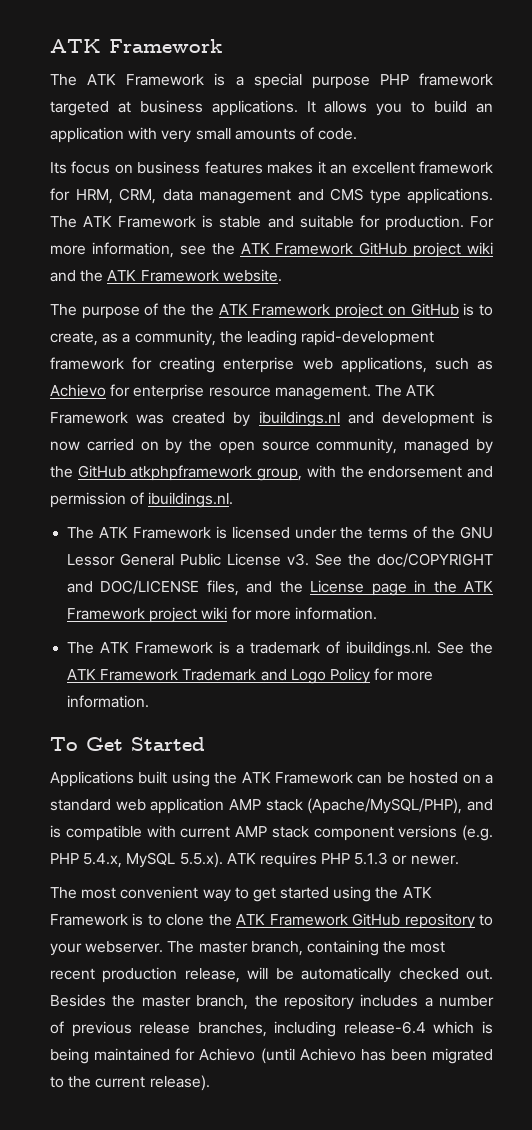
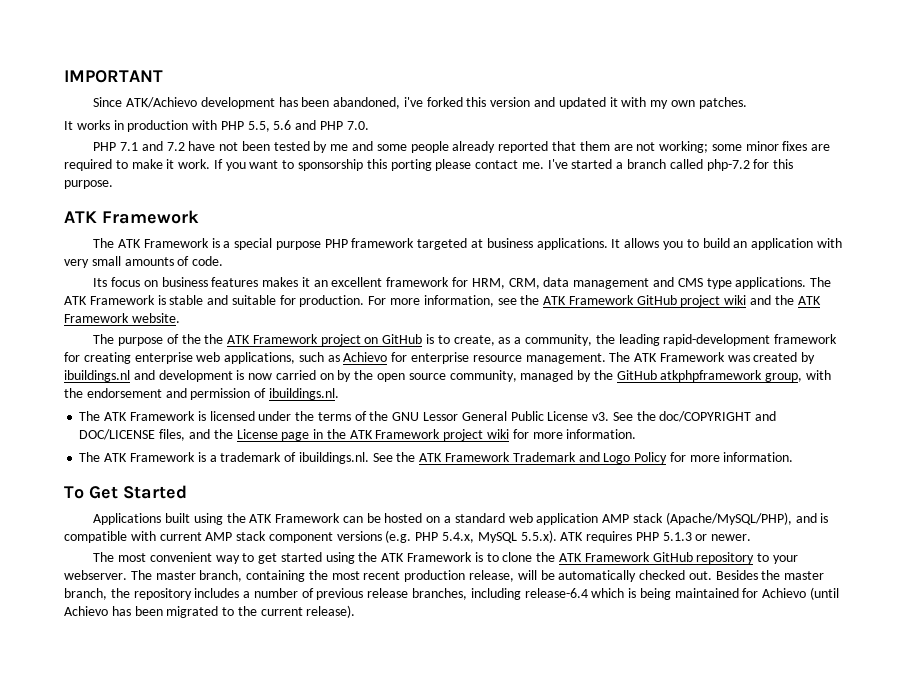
+ IMPORTANT
+ Since ATK/Achievo development has been abandoned, i've forked this version and updated it with my own patches.
+ It works in production with PHP 5.5, 5.6 and PHP 7.0.
+ PHP 7.1 and 7.2 have not been tested by me and some people already reported that them are not working; some minor fixes are required to make it work. If you want to sponsorship this porting please contact me. I've started a branch called php-7.2 for this purpose.

